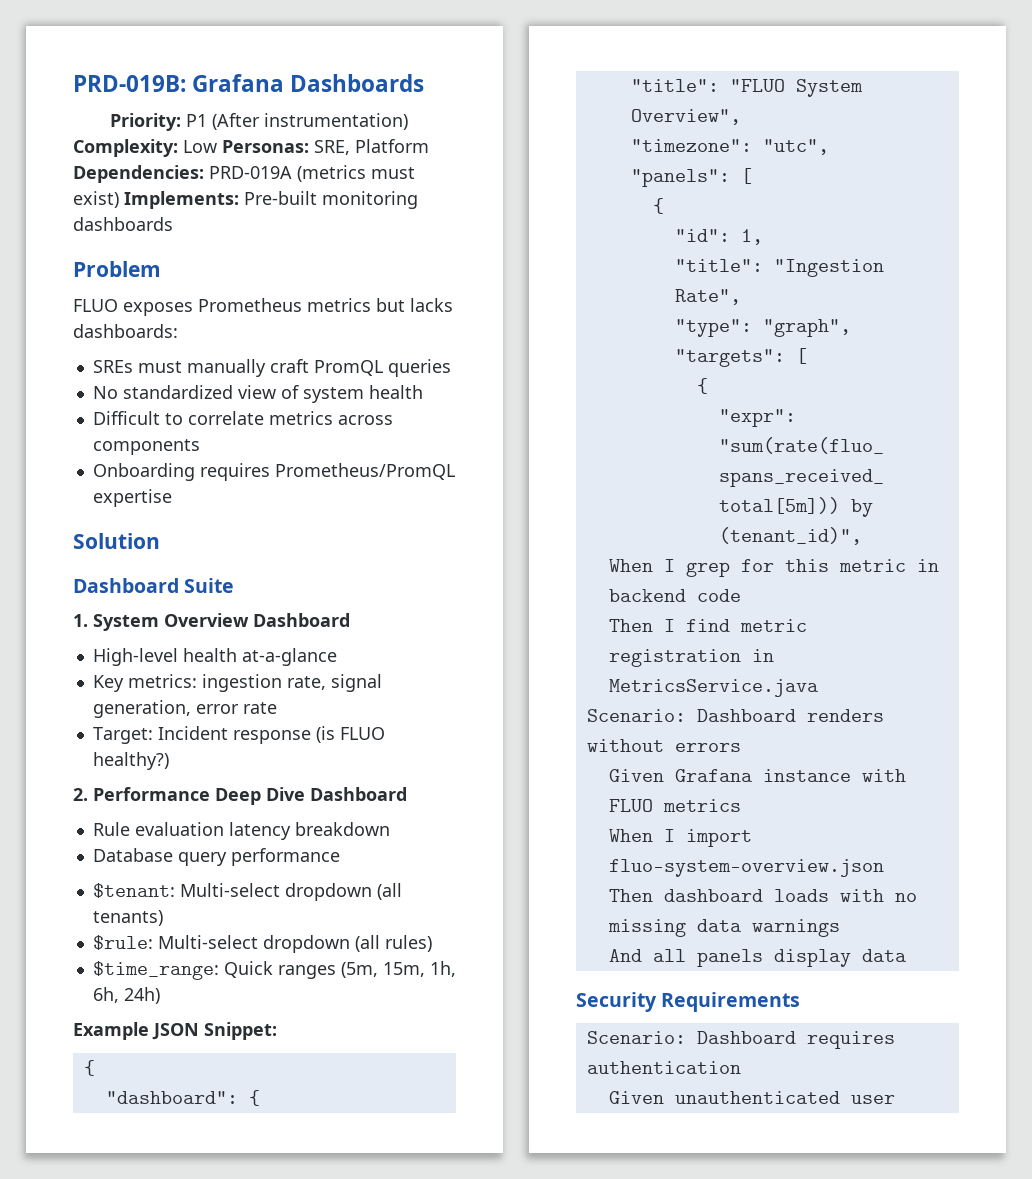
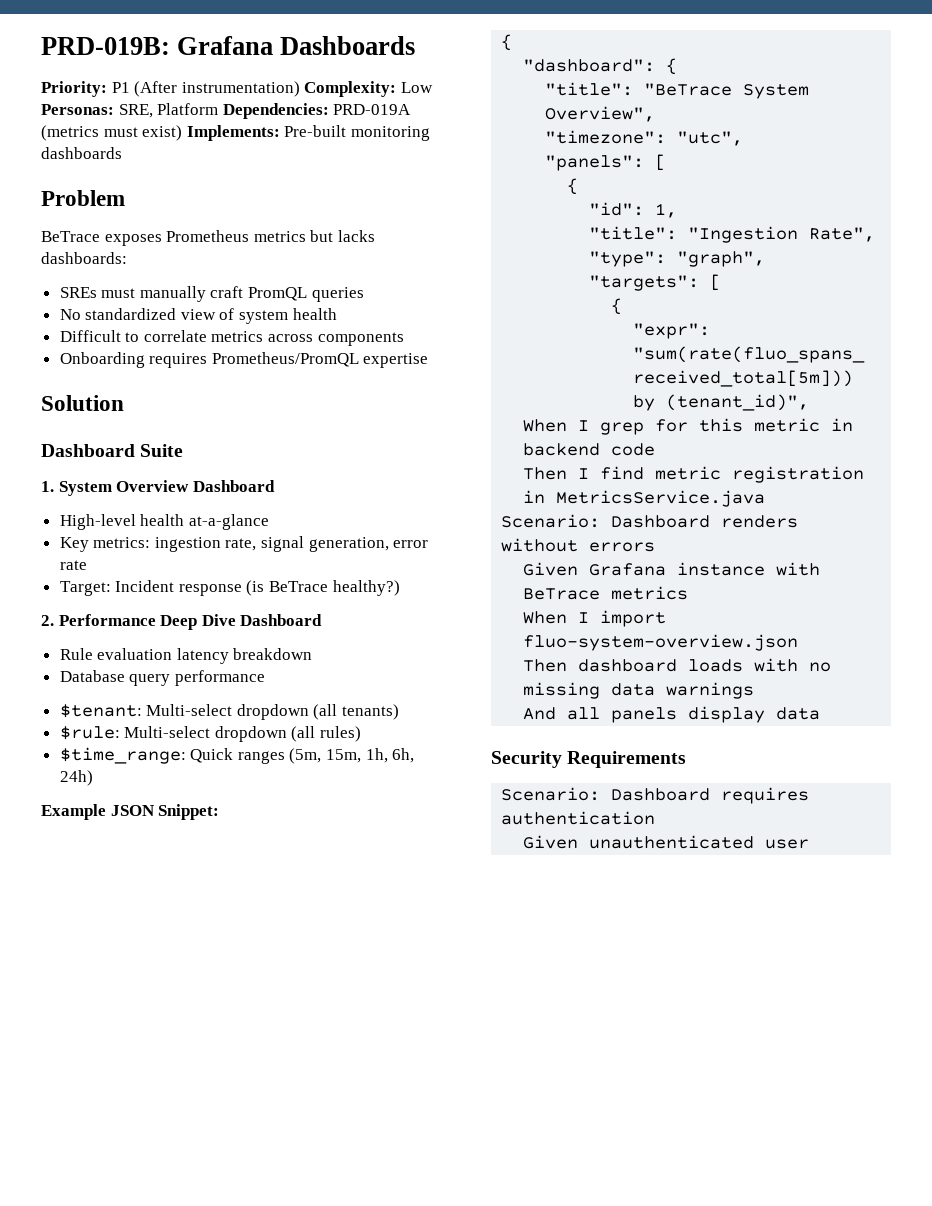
- FLUO exposes Prometheus metrics but lacks dashboards:
+ BeTrace exposes Prometheus metrics but lacks dashboards:
- Target: Incident response (is FLUO healthy?)
+ Target: Incident response (is BeTrace healthy?)
- "title": "FLUO System Overview",
+ "title": "BeTrace System Overview",
- Given Grafana instance with FLUO metrics
+ Given Grafana instance with BeTrace metrics

